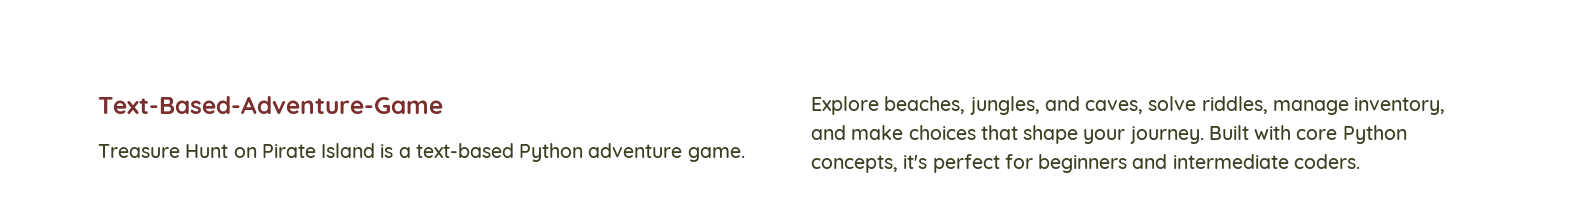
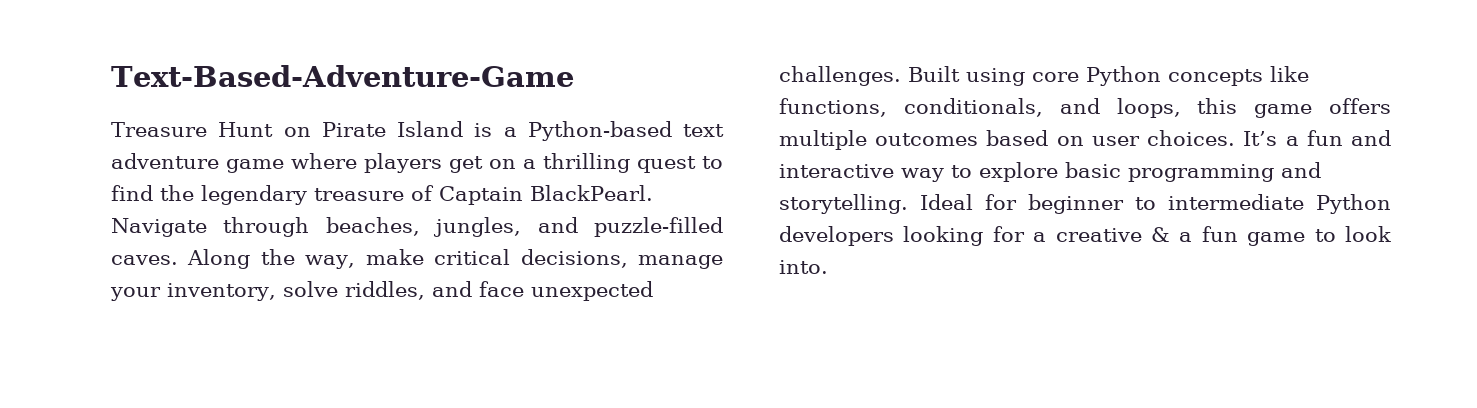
- Treasure Hunt on Pirate Island is a text-based Python adventure game. Explore beaches, jungles, and caves, solve riddles, manage inventory, and make choices that shape your journey. Built with core Python concepts, it's perfect for beginners and intermediate coders.
+ Treasure Hunt on Pirate Island is a Python-based text adventure game where players get on a thrilling quest to find the legendary treasure of Captain BlackPearl. Navigate through beaches, jungles, and puzzle-filled caves. Along the way, make critical decisions, manage your inventory, solve riddles, and face unexpected challenges. Built using core Python concepts like functions, conditionals, and loops, this game offers multiple outcomes based on user choices. It’s a fun and interactive way to explore basic programming and storytelling. Ideal for beginner to intermediate Python developers looking for a creative & a fun game to look into.

